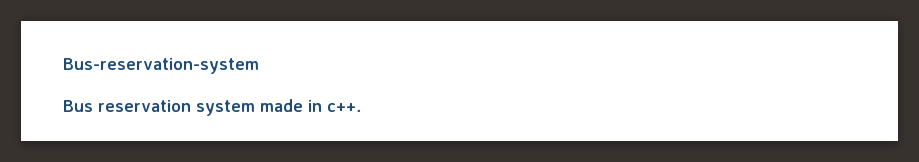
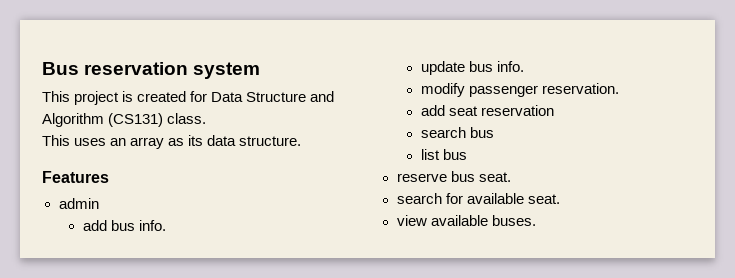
- Bus-reservation-system
- Bus reservation system made in c++.
+ Bus reservation system
+ This project is created for Data Structure and Algorithm (CS131) class.
+ This uses an array as its data structure.
+ Features
+ admin
+ add bus info.
+ update bus info.
+ modify passenger reservation.
+ add seat reservation
+ search bus
+ list bus
+ reserve bus seat.
+ search for available seat.
+ view available buses.

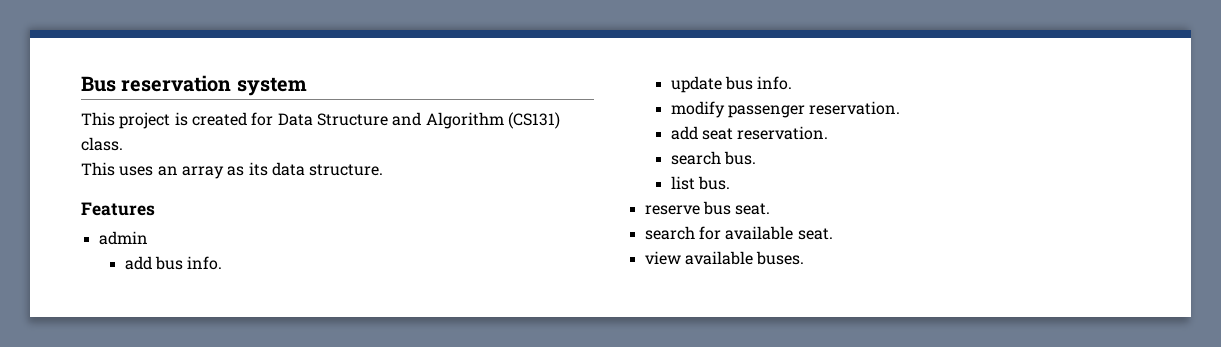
- add seat reservation
- search bus
+ add seat reservation.
+ search bus.
- list bus
+ list bus.

